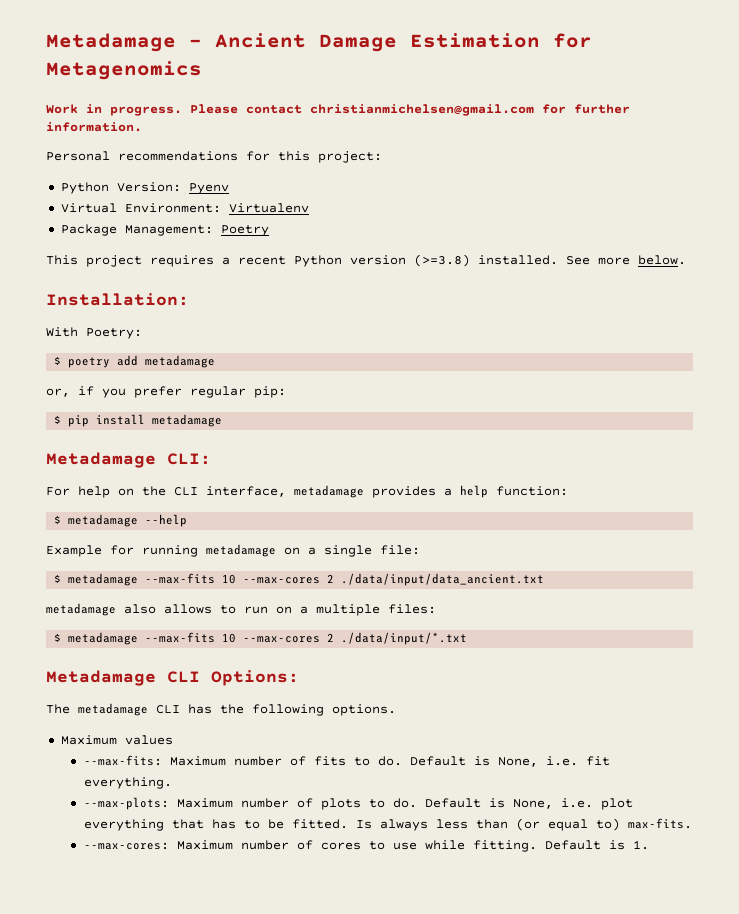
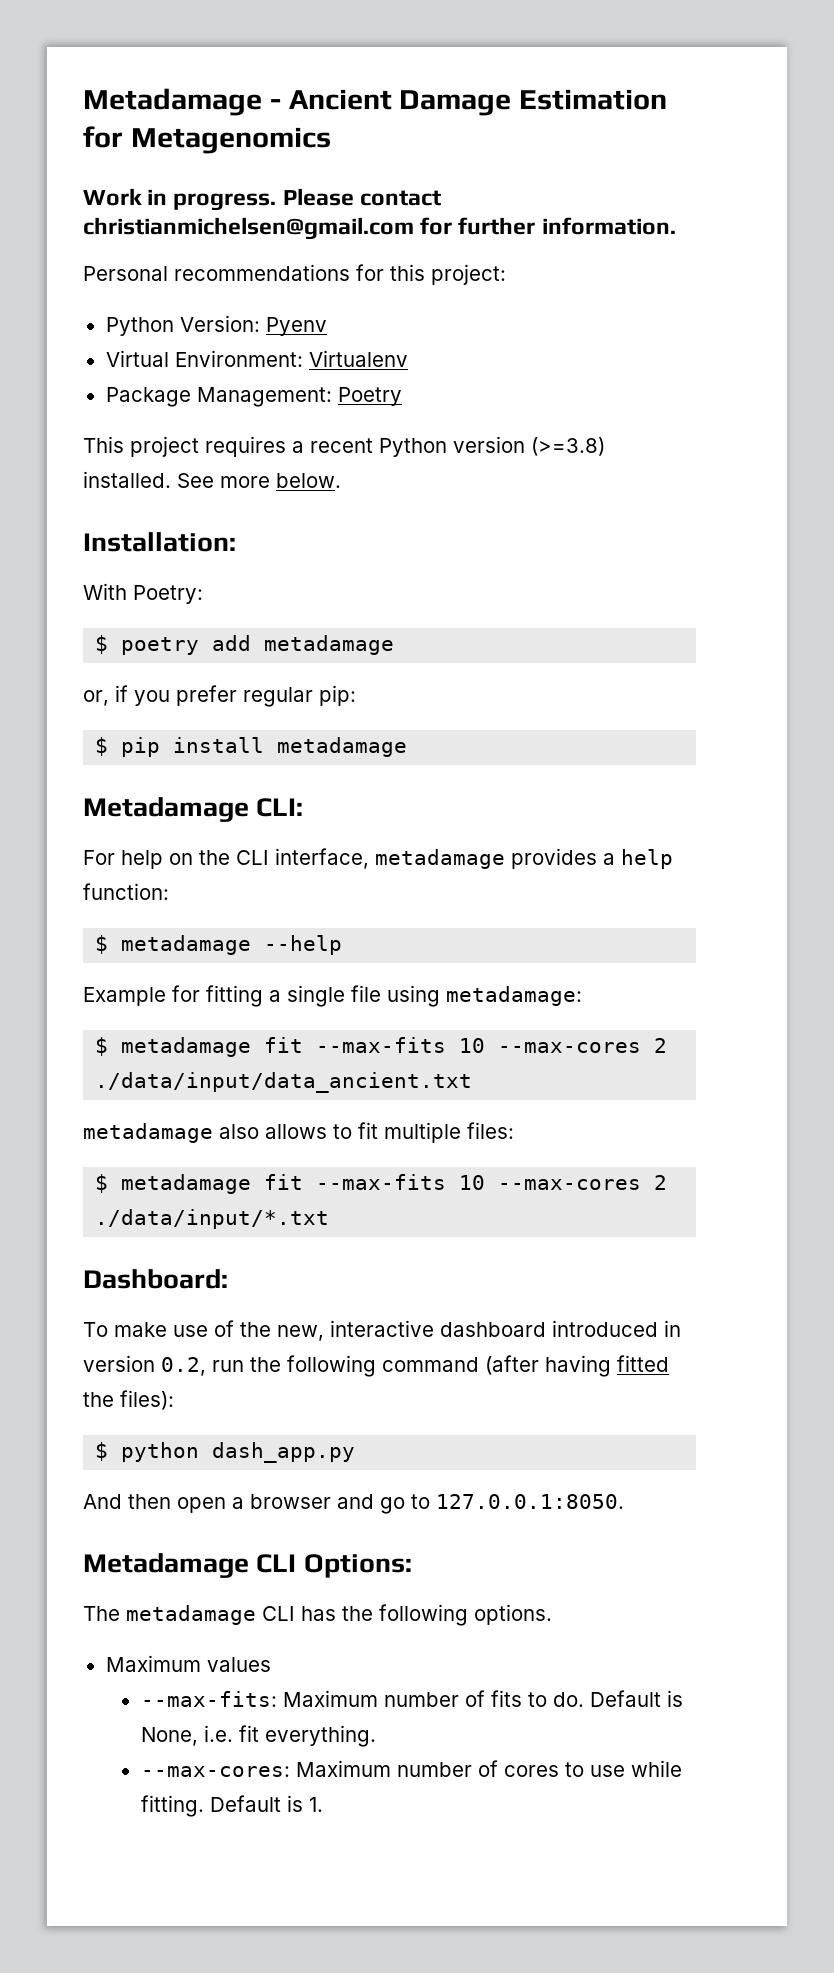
- Example for running metadamage on a single file:
- $ metadamage --max-fits 10 --max-cores 2 ./data/input/data_ancient.txt
+ Example for fitting a single file using metadamage:
+ $ metadamage fit --max-fits 10 --max-cores 2 ./data/input/data_ancient.txt
- metadamage also allows to run on a multiple files:
+ metadamage also allows to fit multiple files:
- $ metadamage --max-fits 10 --max-cores 2 ./data/input/*.txt
+ $ metadamage fit --max-fits 10 --max-cores 2 ./data/input/*.txt
+ Dashboard:
+ To make use of the new, interactive dashboard introduced in version 0.2, run the following command (after having fitted the files):
+ $ python dash_app.py
+ And then open a browser and go to 127.0.0.1:8050.
- --max-plots: Maximum number of plots to do. Default is None, i.e. plot everything that has to be fitted. Is always less than (or equal to) max-fits.

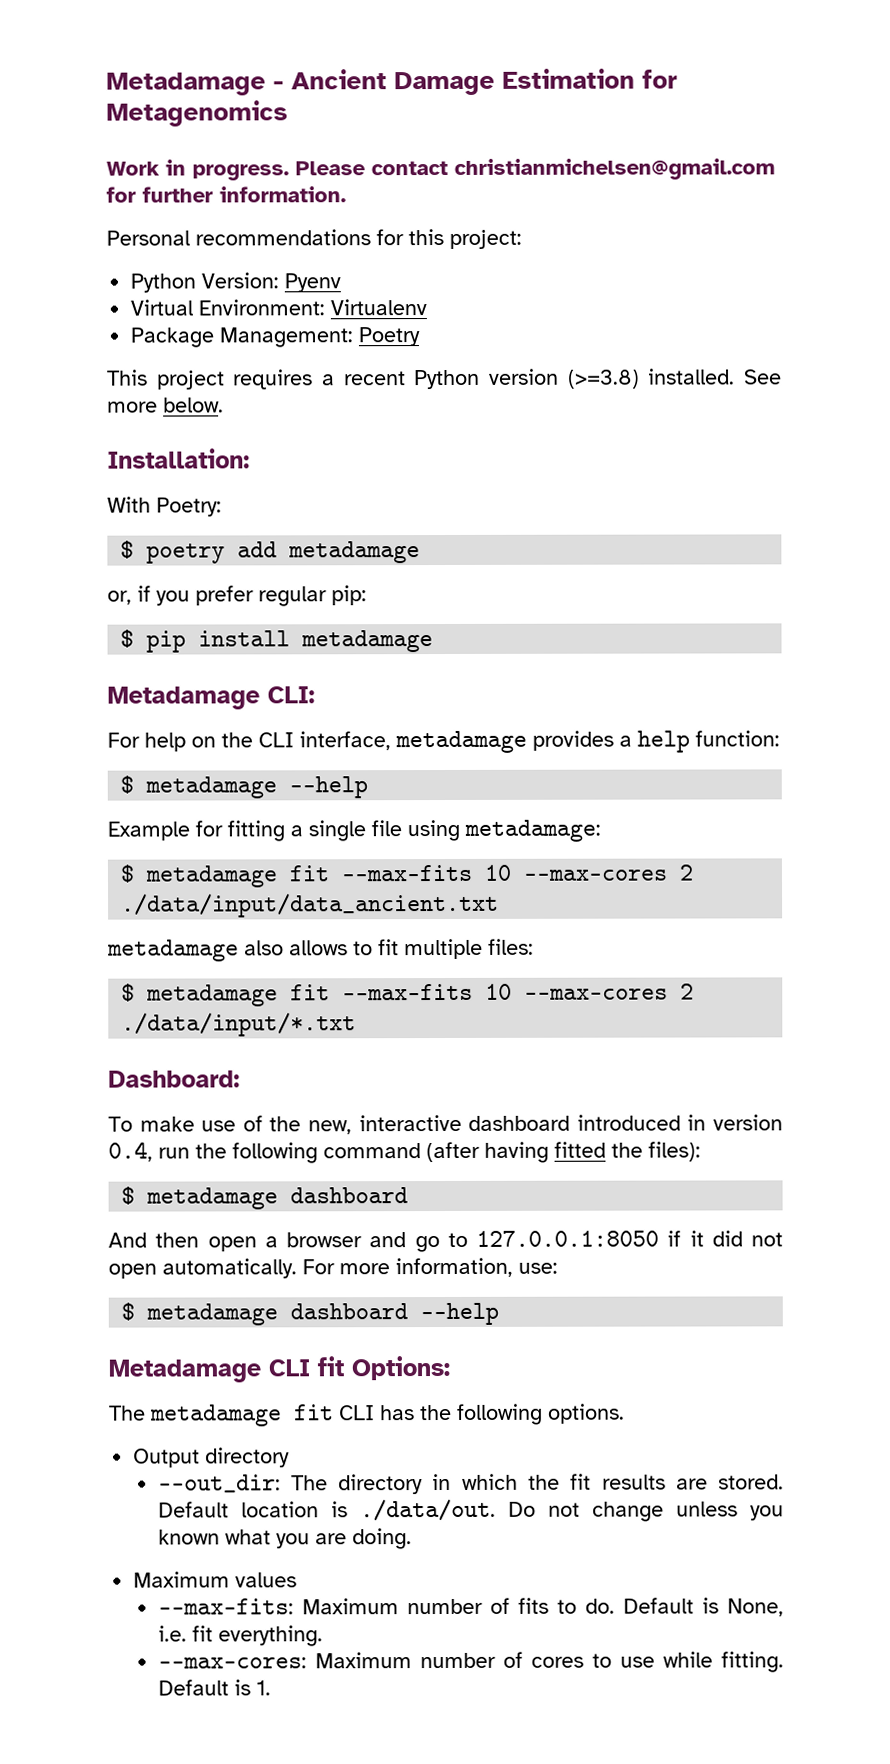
- To make use of the new, interactive dashboard introduced in version 0.2, run the following command (after having fitted the files):
- $ python dash_app.py
+ To make use of the new, interactive dashboard introduced in version 0.4, run the following command (after having fitted the files):
+ $ metadamage dashboard
- And then open a browser and go to 127.0.0.1:8050.
+ And then open a browser and go to 127.0.0.1:8050 if it did not open automatically. For more information, use:
+ $ metadamage dashboard --help
- Metadamage CLI Options:
+ Metadamage CLI fit Options:
- The metadamage CLI has the following options.
+ The metadamage fit CLI has the following options.
+ Output directory
+ --out_dir: The directory in which the fit results are stored. Default location is ./data/out. Do not change unless you known what you are doing.

